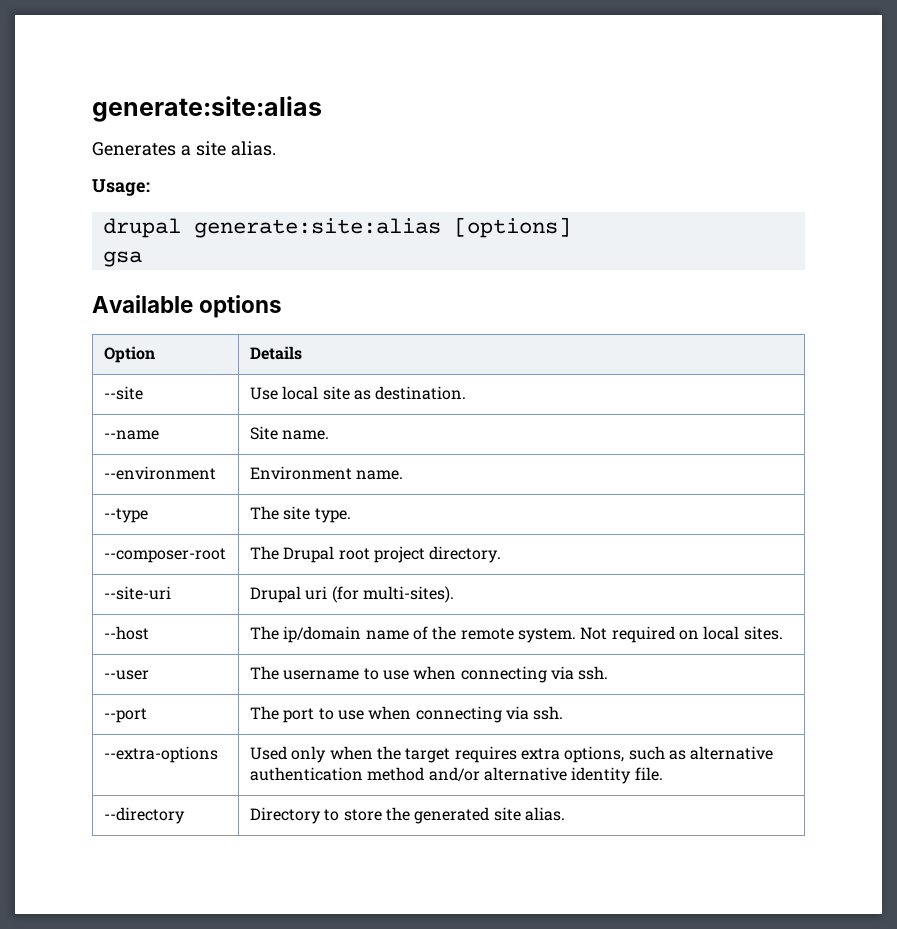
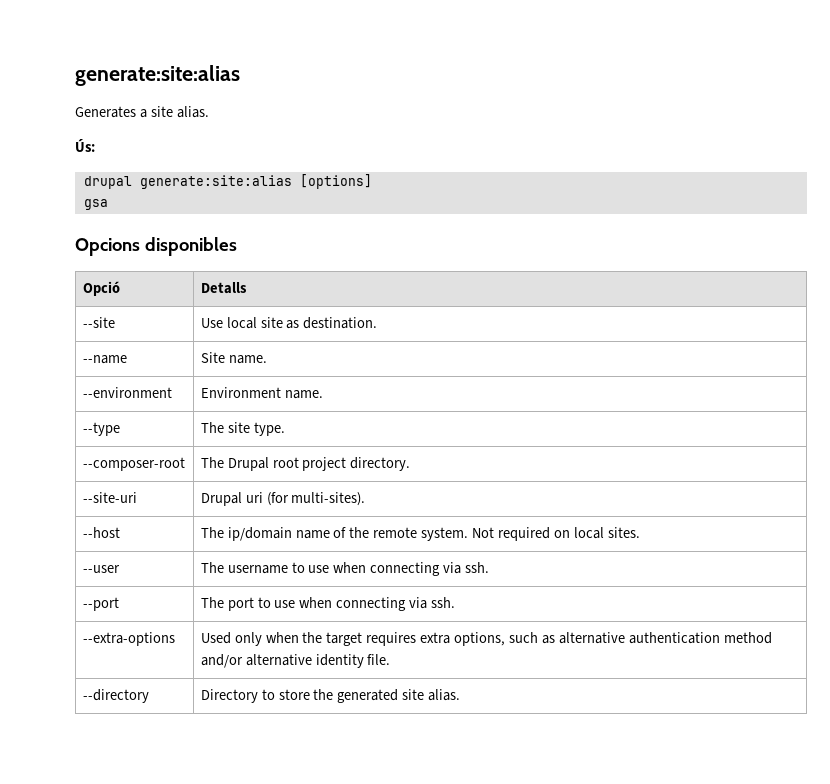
- Usage:
+ Ús:
- Available options
- Option | Details
+ Opcions disponibles
+ Opció | Detalls

